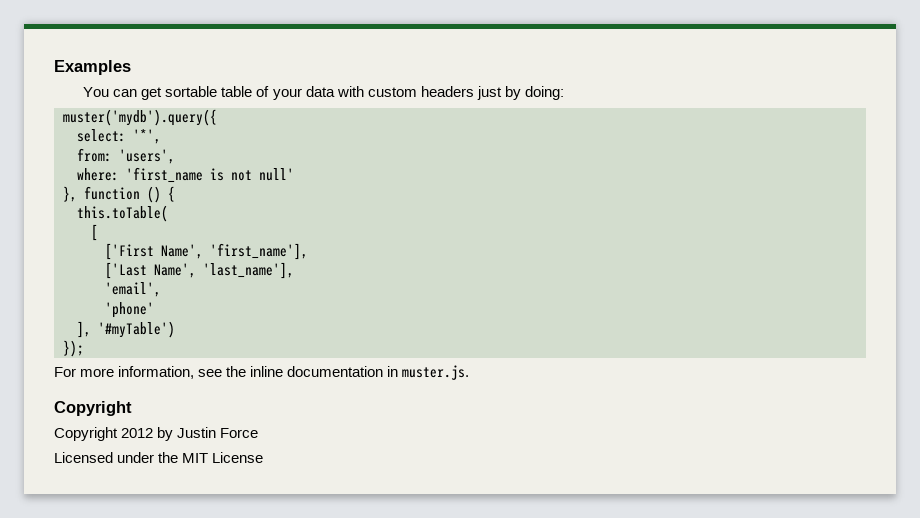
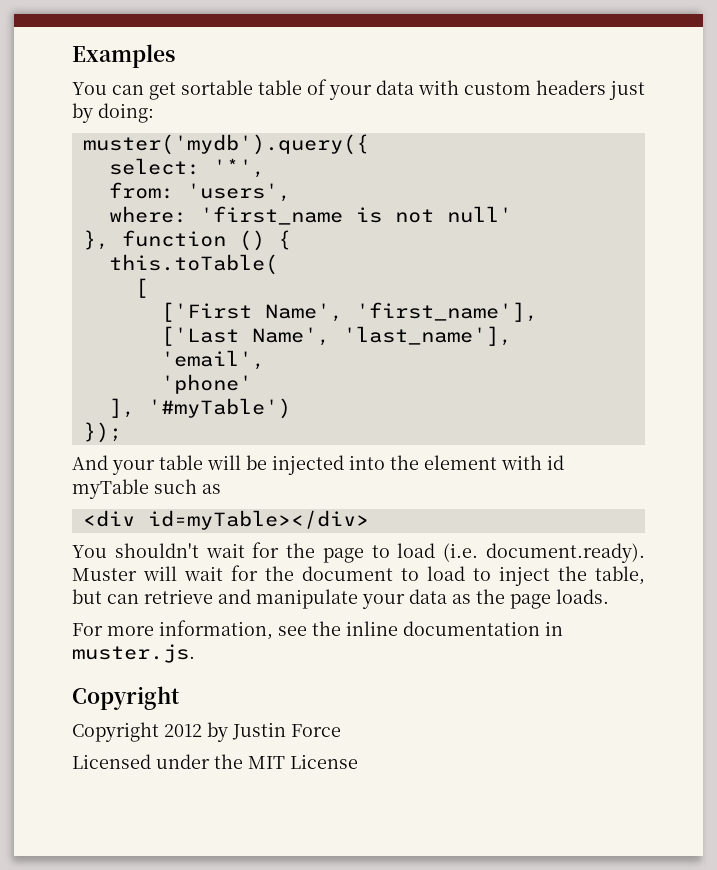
+ And your table will be injected into the element with id myTable such as
+ <div id=myTable></div>
+ You shouldn't wait for the page to load (i.e. document.ready). Muster will wait for the document to load to inject the table, but can retrieve and manipulate your data as the page loads.

